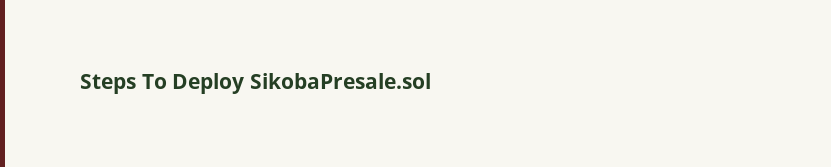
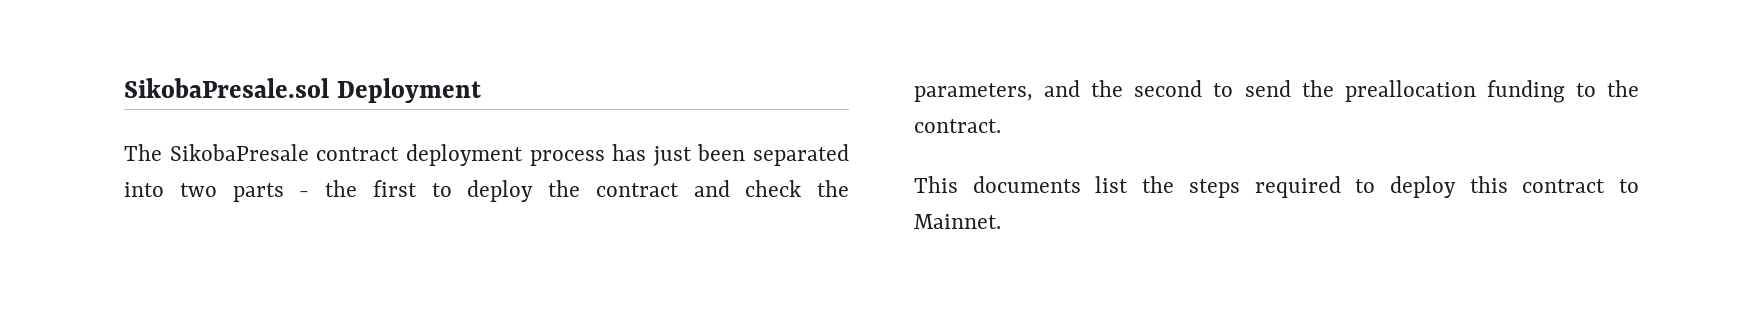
- Steps To Deploy SikobaPresale.sol
+ SikobaPresale.sol Deployment
+ The SikobaPresale contract deployment process has just been separated into two parts - the first to deploy the contract and check the parameters, and the second to send the preallocation funding to the contract.
+ This documents list the steps required to deploy this contract to Mainnet.

